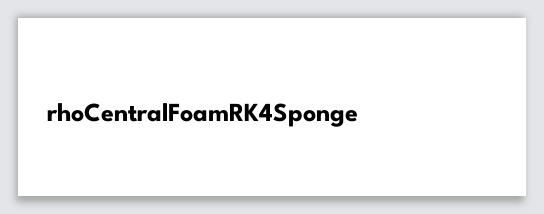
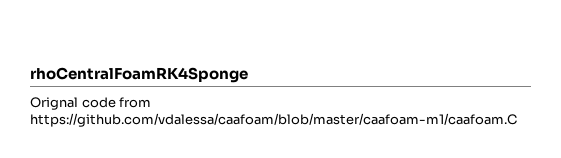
+ Orignal code from https://github.com/vdalessa/caafoam/blob/master/caafoam-m1/caafoam.C

